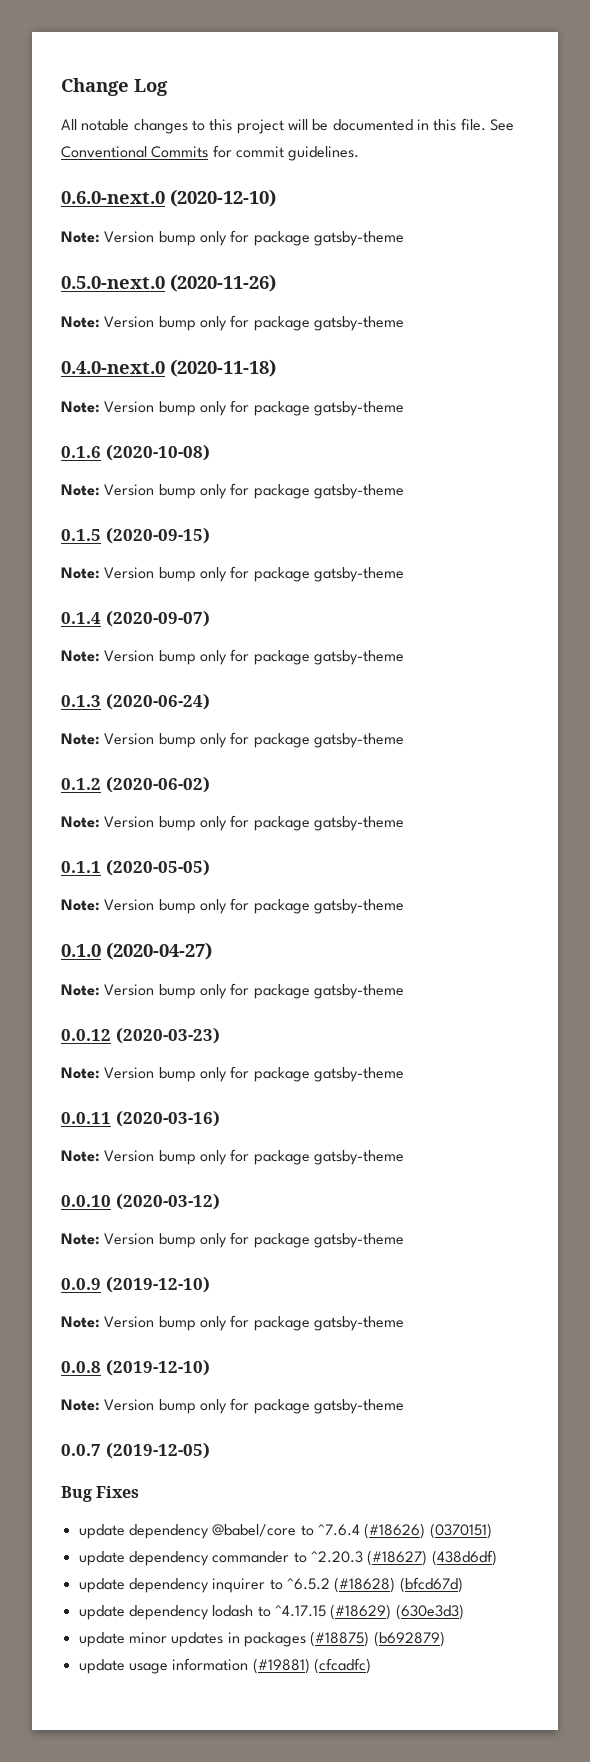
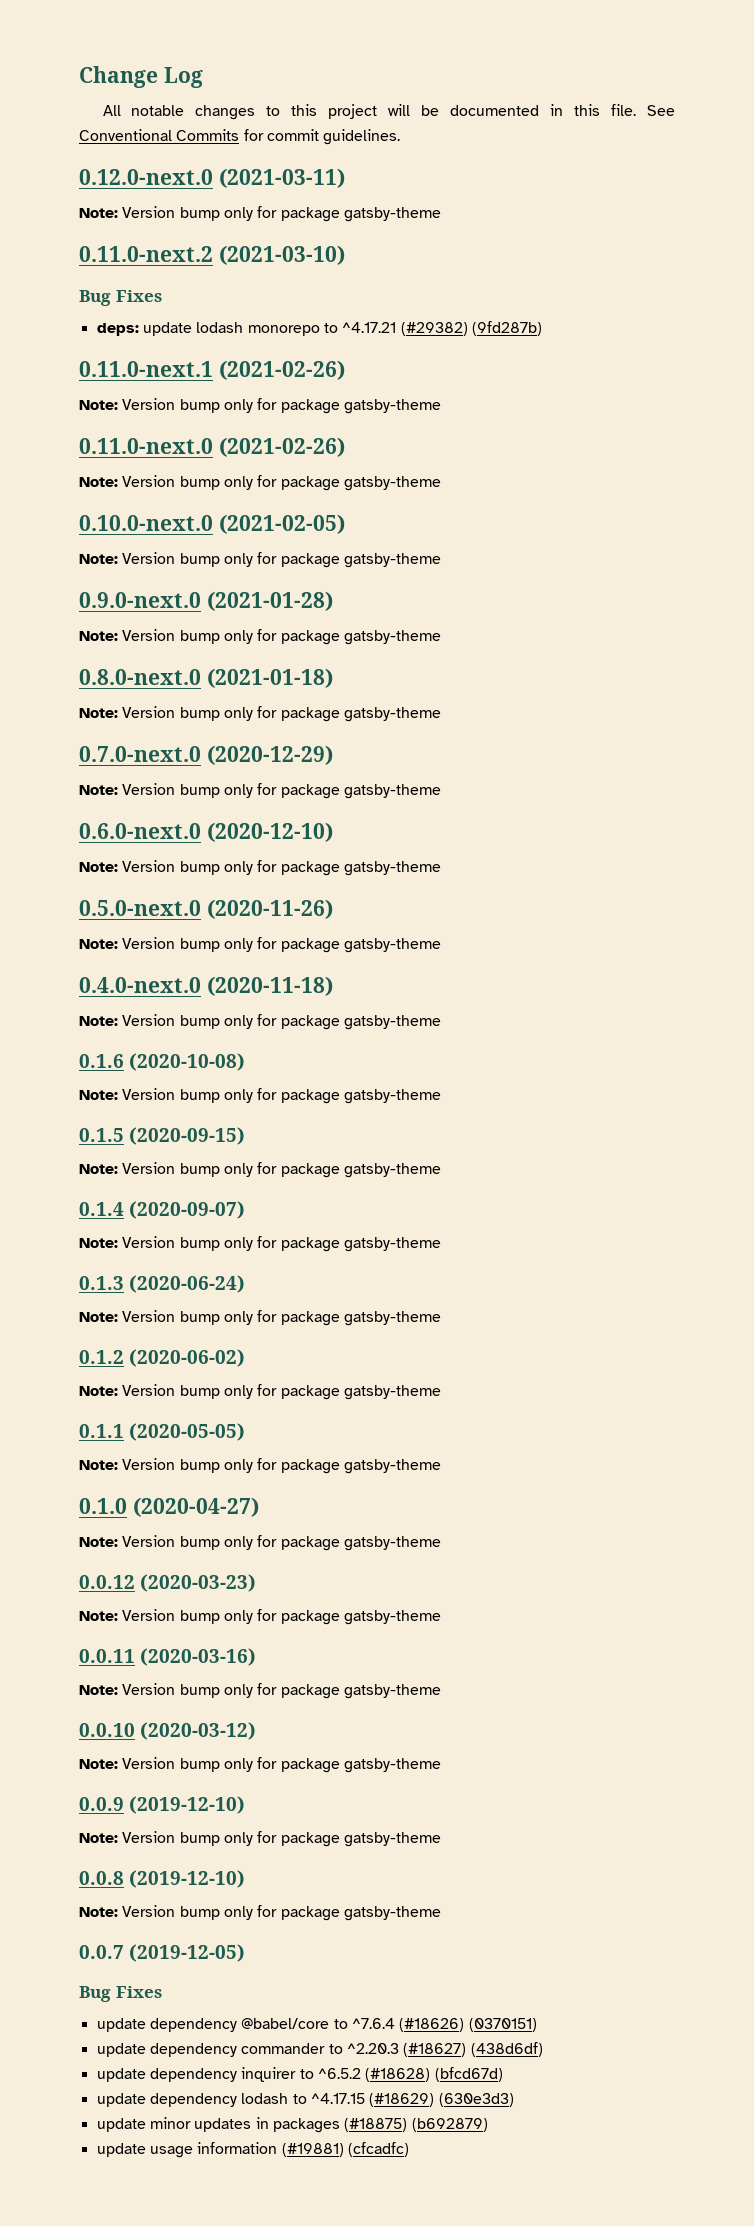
+ 0.12.0-next.0 (2021-03-11)
+ Note: Version bump only for package gatsby-theme
+ 0.11.0-next.2 (2021-03-10)
+ Bug Fixes
+ deps: update lodash monorepo to ^4.17.21 (#29382) (9fd287b)
+ 0.11.0-next.1 (2021-02-26)
+ Note: Version bump only for package gatsby-theme
+ 0.11.0-next.0 (2021-02-26)
+ Note: Version bump only for package gatsby-theme
+ 0.10.0-next.0 (2021-02-05)
+ Note: Version bump only for package gatsby-theme
+ 0.9.0-next.0 (2021-01-28)
+ Note: Version bump only for package gatsby-theme
+ 0.8.0-next.0 (2021-01-18)
+ Note: Version bump only for package gatsby-theme
+ 0.7.0-next.0 (2020-12-29)
+ Note: Version bump only for package gatsby-theme

